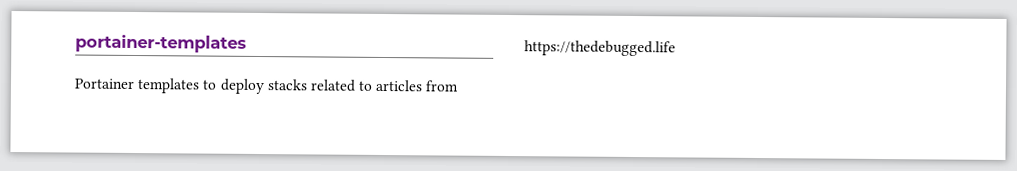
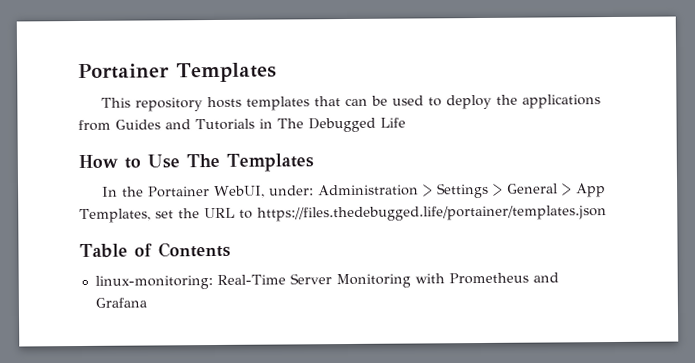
- portainer-templates
- Portainer templates to deploy stacks related to articles from https://thedebugged.life
+ Portainer Templates
+ This repository hosts templates that can be used to deploy the applications from Guides and Tutorials in The Debugged Life
+ How to Use The Templates
+ In the Portainer WebUI, under: Administration > Settings > General > App Templates, set the URL to https://files.thedebugged.life/portainer/templates.json
+ Table of Contents
+ linux-monitoring: Real-Time Server Monitoring with Prometheus and Grafana

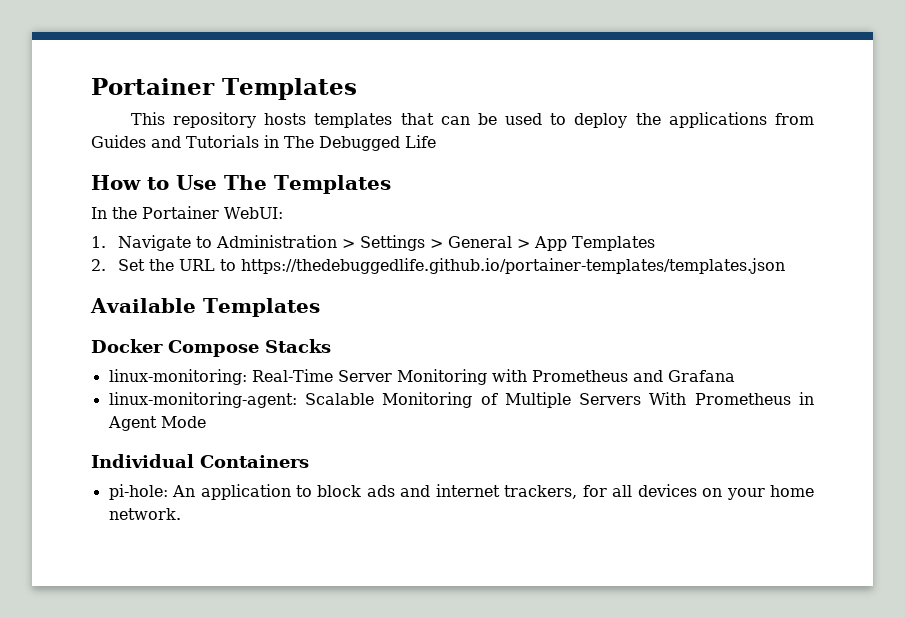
- In the Portainer WebUI, under: Administration > Settings > General > App Templates, set the URL to https://files.thedebugged.life/portainer/templates.json
- Table of Contents
+ In the Portainer WebUI:
+ 1. Navigate to Administration > Settings > General > App Templates
+ 2. Set the URL to https://thedebuggedlife.github.io/portainer-templates/templates.json
+ Available Templates
+ Docker Compose Stacks
+ linux-monitoring-agent: Scalable Monitoring of Multiple Servers With Prometheus in Agent Mode
+ Individual Containers
+ pi-hole: An application to block ads and internet trackers, for all devices on your home network.

